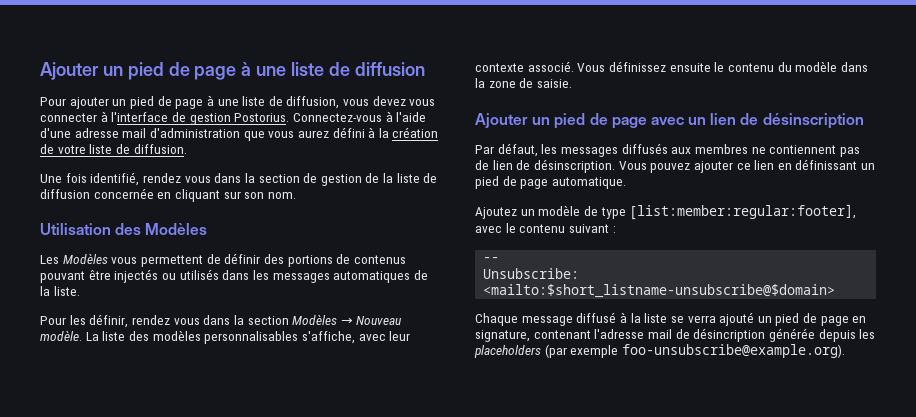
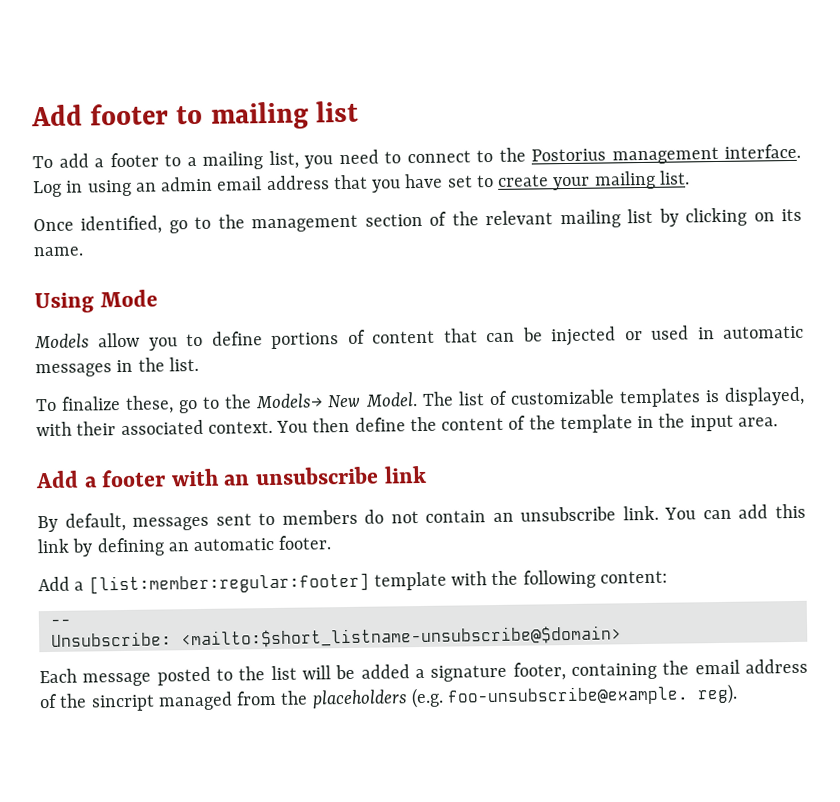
- Ajouter un pied de page à une liste de diffusion
- Pour ajouter un pied de page à une liste de diffusion, vous devez vous connecter à l'interface de gestion Postorius. Connectez-vous à l'aide d'une adresse mail d'administration que vous aurez défini à la création de votre liste de diffusion.
- Une fois identifié, rendez vous dans la section de gestion de la liste de diffusion concernée en cliquant sur son nom.
- Utilisation des Modèles
- Les Modèles vous permettent de définir des portions de contenus pouvant être injectés ou utilisés dans les messages automatiques de la liste.
- Pour les définir, rendez vous dans la section Modèles → Nouveau modèle. La liste des modèles personnalisables s'affiche, avec leur contexte associé. Vous définissez ensuite le contenu du modèle dans la zone de saisie.
- Ajouter un pied de page avec un lien de désinscription
- Par défaut, les messages diffusés aux membres ne contiennent pas de lien de désinscription. Vous pouvez ajouter ce lien en définissant un pied de page automatique.
- Ajoutez un modèle de type [list:member:regular:footer], avec le contenu suivant :
+ Add footer to mailing list
+ To add a footer to a mailing list, you need to connect to the Postorius management interface. Log in using an admin email address that you have set to create your mailing list.
+ Once identified, go to the management section of the relevant mailing list by clicking on its name.
+ Using Mode
+ Models allow you to define portions of content that can be injected or used in automatic messages in the list.
+ To finalize these, go to the Models→ New Model. The list of customizable templates is displayed, with their associated context. You then define the content of the template in the input area.
+ Add a footer with an unsubscribe link
+ By default, messages sent to members do not contain an unsubscribe link. You can add this link by defining an automatic footer.
+ Add a [list:member:regular:footer] template with the following content:
  --
  Unsubscribe: <mailto:$short_listname-unsubscribe@$domain>
- Chaque message diffusé à la liste se verra ajouté un pied de page en signature, contenant l'adresse mail de désincription générée depuis les placeholders (par exemple foo-unsubscribe@example.org).
+ Each message posted to the list will be added a signature footer, containing the email address of the sincript managed from the placeholders (e.g. foo-unsubscribe@example. reg).

